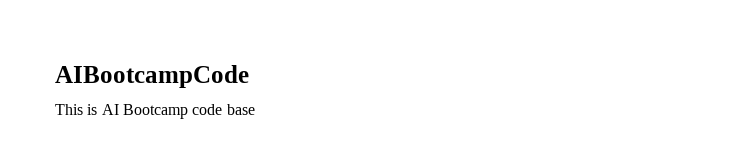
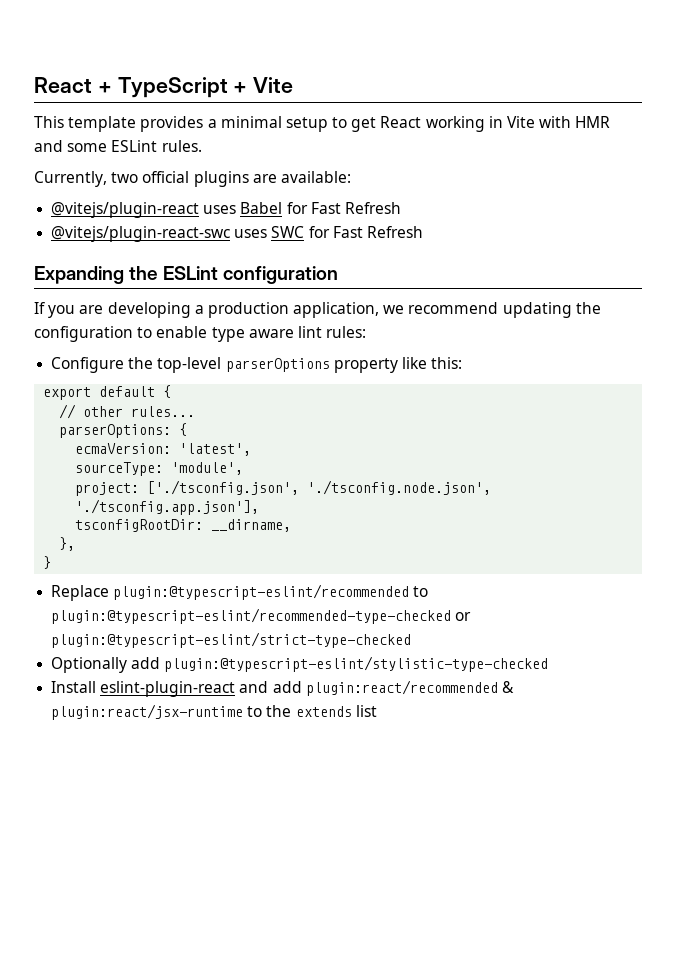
- AIBootcampCode
- This is AI Bootcamp code base
+ React + TypeScript + Vite
+ This template provides a minimal setup to get React working in Vite with HMR and some ESLint rules.
+ Currently, two official plugins are available:
+ @vitejs/plugin-react uses Babel for Fast Refresh
+ @vitejs/plugin-react-swc uses SWC for Fast Refresh
+ Expanding the ESLint configuration
+ If you are developing a production application, we recommend updating the configuration to enable type aware lint rules:
+ Configure the top-level parserOptions property like this:
+ export default {
+ // other rules...
+ parserOptions: {
+ ecmaVersion: 'latest',
+ sourceType: 'module',
+ project: ['./tsconfig.json', './tsconfig.node.json', './tsconfig.app.json'],
+ tsconfigRootDir: __dirname,
+ },
+ }
+ Replace plugin:@typescript-eslint/recommended to plugin:@typescript-eslint/recommended-type-checked or plugin:@typescript-eslint/strict-type-checked
+ Optionally add plugin:@typescript-eslint/stylistic-type-checked
+ Install eslint-plugin-react and add plugin:react/recommended & plugin:react/jsx-runtime to the extends list

